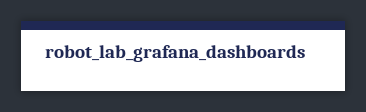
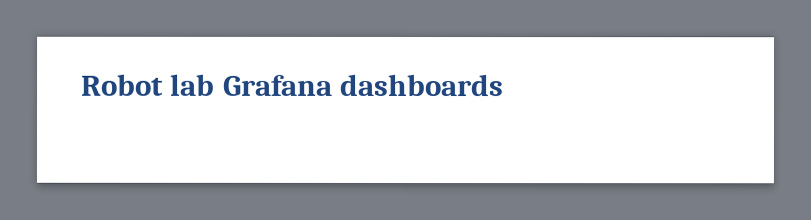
- robot_lab_grafana_dashboards
+ Robot lab Grafana dashboards

